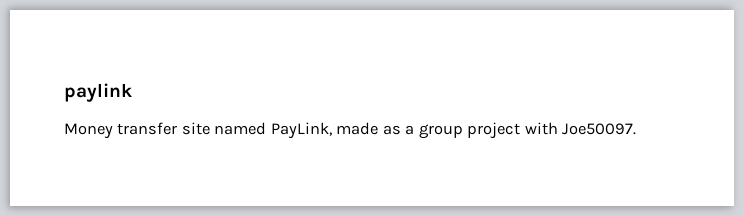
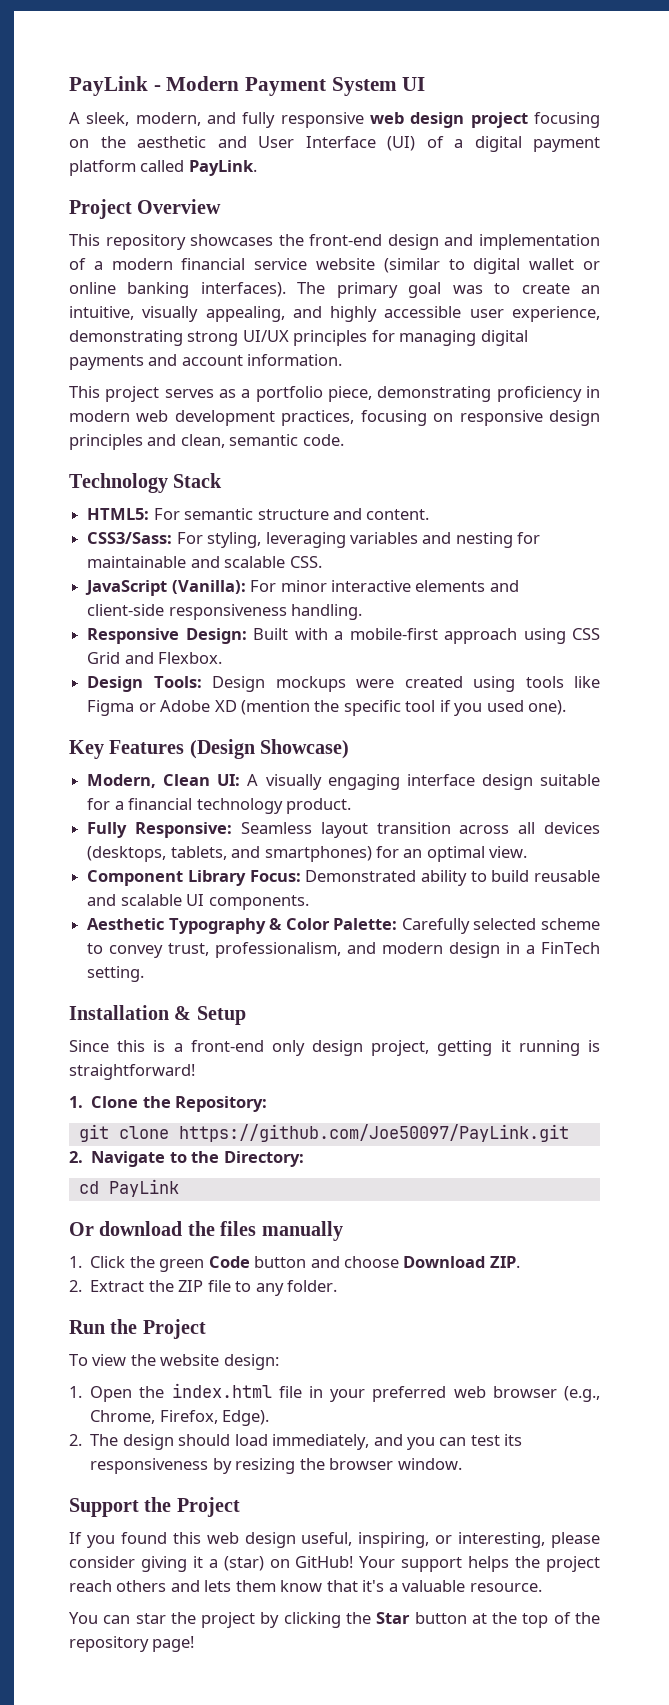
- paylink
- Money transfer site named PayLink, made as a group project with Joe50097.
+ PayLink - Modern Payment System UI
+ A sleek, modern, and fully responsive web design project focusing on the aesthetic and User Interface (UI) of a digital payment platform called PayLink.
+ Project Overview
+ This repository showcases the front-end design and implementation of a modern financial service website (similar to digital wallet or online banking interfaces). The primary goal was to create an intuitive, visually appealing, and highly accessible user experience, demonstrating strong UI/UX principles for managing digital payments and account information.
+ This project serves as a portfolio piece, demonstrating proficiency in modern web development practices, focusing on responsive design principles and clean, semantic code.
+ Technology Stack
+ HTML5: For semantic structure and content.
+ CSS3/Sass: For styling, leveraging variables and nesting for maintainable and scalable CSS.
+ JavaScript (Vanilla): For minor interactive elements and client-side responsiveness handling.
+ Responsive Design: Built with a mobile-first approach using CSS Grid and Flexbox.
+ Design Tools: Design mockups were created using tools like Figma or Adobe XD (mention the specific tool if you used one).
+ Key Features (Design Showcase)
+ Modern, Clean UI: A visually engaging interface design suitable for a financial technology product.
+ Fully Responsive: Seamless layout transition across all devices (desktops, tablets, and smartphones) for an optimal view.
+ Component Library Focus: Demonstrated ability to build reusable and scalable UI components.
+ Aesthetic Typography & Color Palette: Carefully selected scheme to convey trust, professionalism, and modern design in a FinTech setting.
+ Installation & Setup
+ Since this is a front-end only design project, getting it running is straightforward!
+ 1. Clone the Repository:
+ git clone https://github.com/Joe50097/PayLink.git
+ 2. Navigate to the Directory:
+ cd PayLink
+ Or download the files manually
+ 1. Click the green Code button and choose Download ZIP.
+ 2. Extract the ZIP file to any folder.
+ Run the Project
+ To view the website design:
+ 1. Open the index.html file in your preferred web browser (e.g., Chrome, Firefox, Edge).
+ 2. The design should load immediately, and you can test its responsiveness by resizing the browser window.
+ Support the Project
+ If you found this web design useful, inspiring, or interesting, please consider giving it a (star) on GitHub! Your support helps the project reach others and lets them know that it's a valuable resource.
+ You can star the project by clicking the Star button at the top of the repository page!

